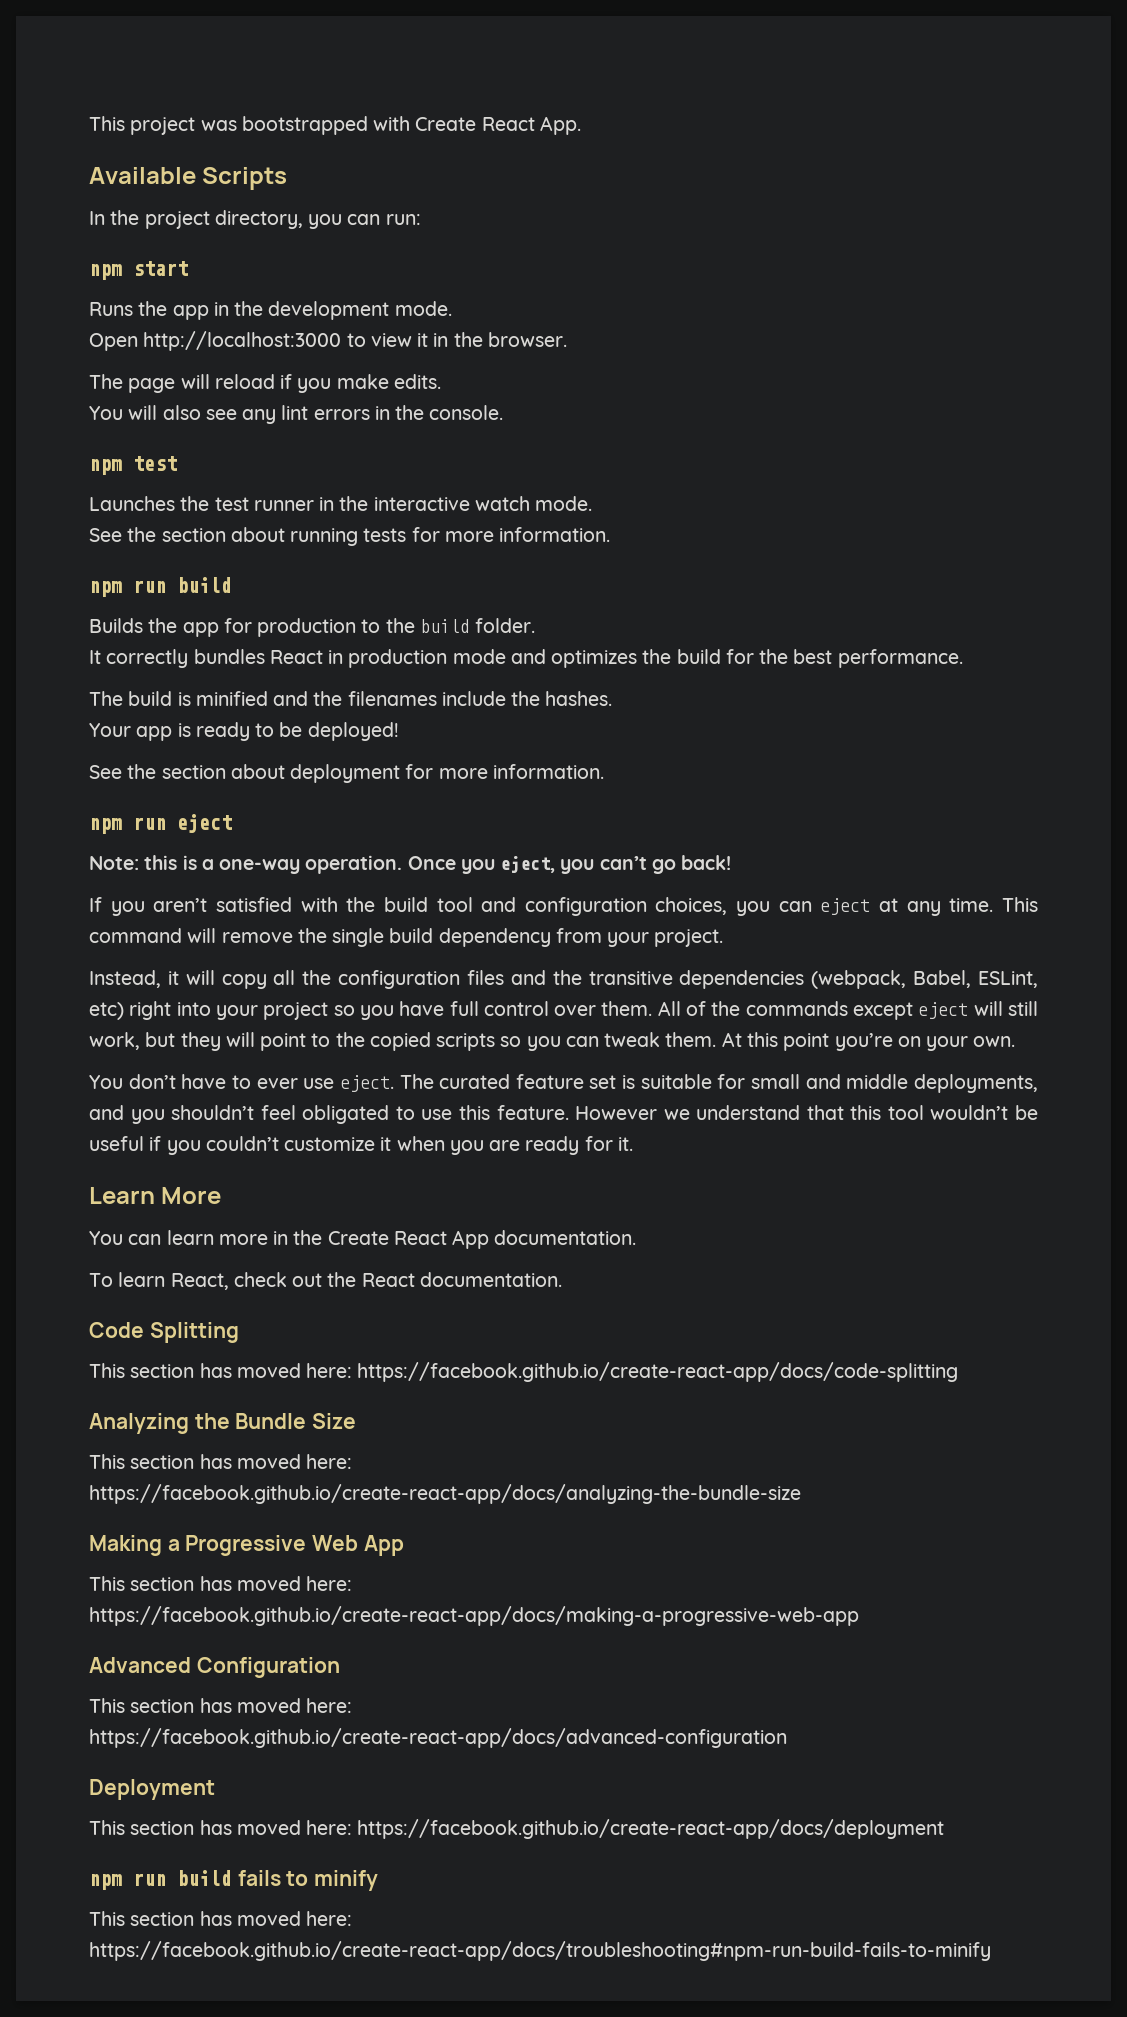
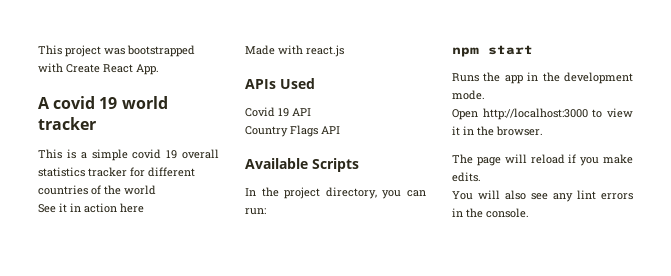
+ A covid 19 world tracker
+ This is a simple covid 19 overall statistics tracker for different countries of the world
+ See it in action here
+ Made with react.js
+ APIs Used
+ Covid 19 API
+ Country Flags API
- npm test
- Launches the test runner in the interactive watch mode.
- See the section about running tests for more information.
- npm run build
- Builds the app for production to the build folder.
- It correctly bundles React in production mode and optimizes the build for the best performance.
- The build is minified and the filenames include the hashes.
- Your app is ready to be deployed!
- See the section about deployment for more information.
- npm run eject
- Note: this is a one-way operation. Once you eject, you can’t go back!
- If you aren’t satisfied with the build tool and configuration choices, you can eject at any time. This command will remove the single build dependency from your project.
- Instead, it will copy all the configuration files and the transitive dependencies (webpack, Babel, ESLint, etc) right into your project so you have full control over them. All of the commands except eject will still work, but they will point to the copied scripts so you can tweak them. At this point you’re on your own.
- You don’t have to ever use eject. The curated feature set is suitable for small and middle deployments, and you shouldn’t feel obligated to use this feature. However we understand that this tool wouldn’t be useful if you couldn’t customize it when you are ready for it.
- Learn More
- You can learn more in the Create React App documentation.
- To learn React, check out the React documentation.
- Code Splitting
- This section has moved here: https://facebook.github.io/create-react-app/docs/code-splitting
- Analyzing the Bundle Size
- This section has moved here: https://facebook.github.io/create-react-app/docs/analyzing-the-bundle-size
- Making a Progressive Web App
- This section has moved here: https://facebook.github.io/create-react-app/docs/making-a-progressive-web-app
- Advanced Configuration
- This section has moved here: https://facebook.github.io/create-react-app/docs/advanced-configuration
- Deployment
- This section has moved here: https://facebook.github.io/create-react-app/docs/deployment
- npm run build fails to minify
- This section has moved here: https://facebook.github.io/create-react-app/docs/troubleshooting#npm-run-build-fails-to-minify

